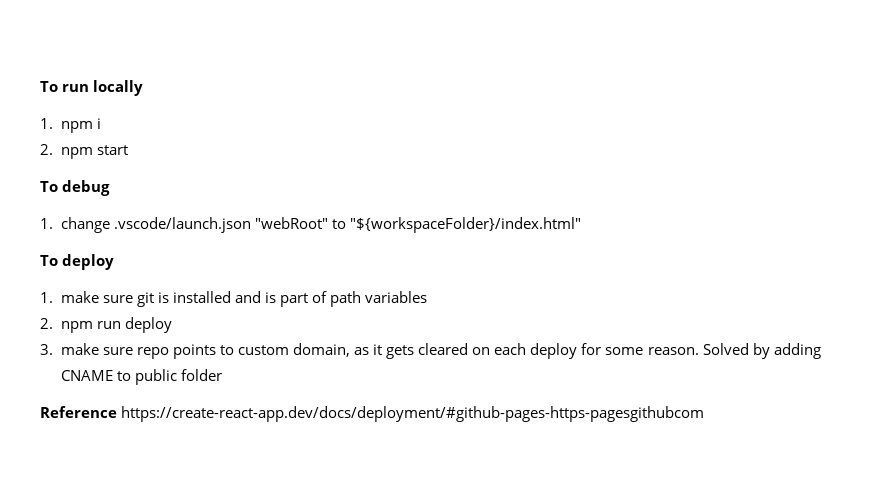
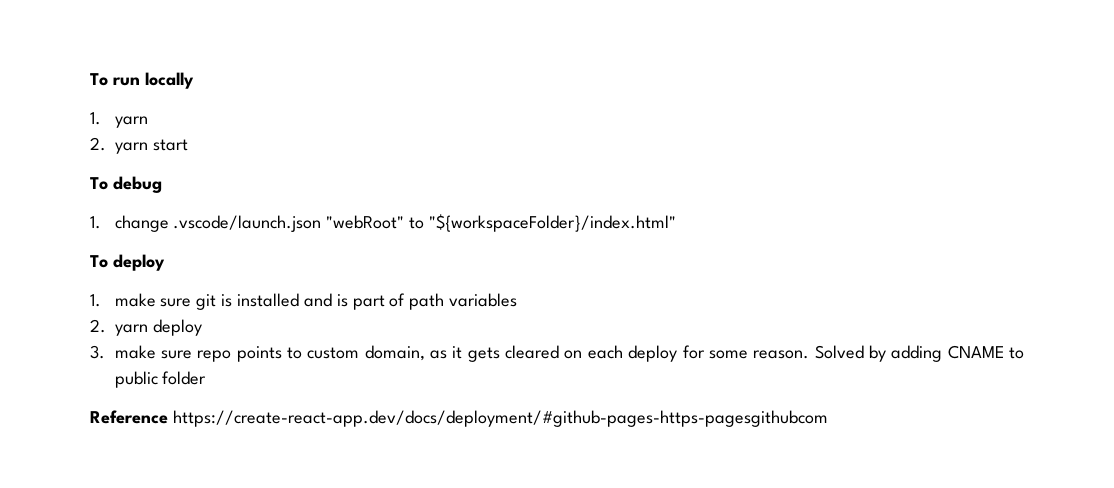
- 1. npm i
- 2. npm start
+ 1. yarn
+ 2. yarn start
- 2. npm run deploy
+ 2. yarn deploy

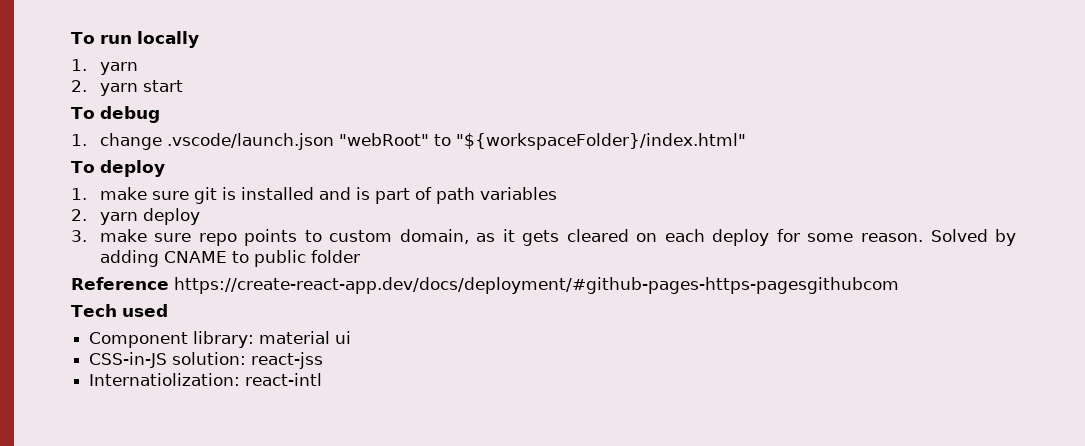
+ Tech used
+ Component library: material ui
+ CSS-in-JS solution: react-jss
+ Internatiolization: react-intl

